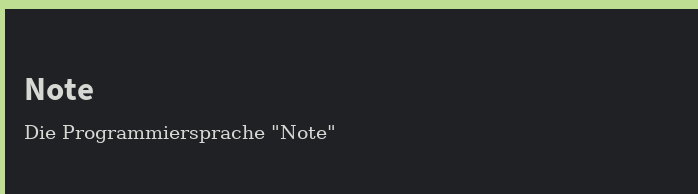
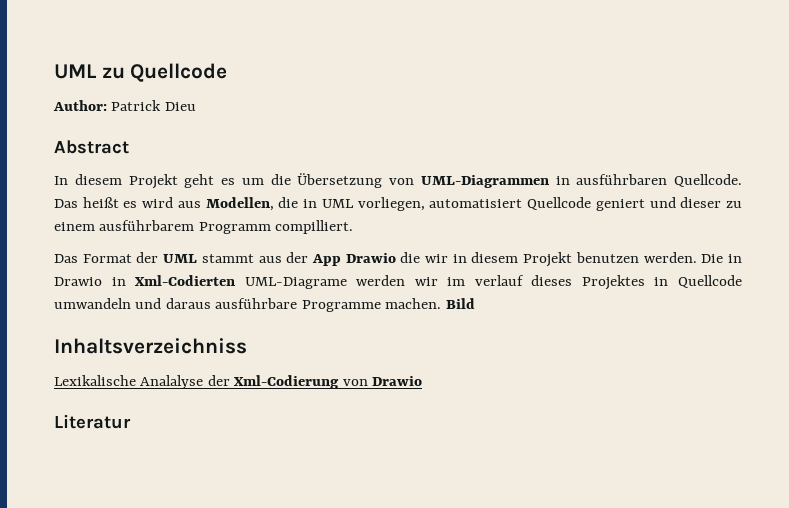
- Note
- Die Programmiersprache "Note"
+ UML zu Quellcode
+ Author: Patrick Dieu
+ Abstract
+ In diesem Projekt geht es um die Übersetzung von UML-Diagrammen in ausführbaren Quellcode. Das heißt es wird aus Modellen, die in UML vorliegen, automatisiert Quellcode geniert und dieser zu einem ausführbarem Programm compilliert.
+ Das Format der UML stammt aus der App Drawio die wir in diesem Projekt benutzen werden. Die in Drawio in Xml-Codierten UML-Diagrame werden wir im verlauf dieses Projektes in Quellcode umwandeln und daraus ausführbare Programme machen. Bild
+ Inhaltsverzeichniss
+ Lexikalische Analalyse der Xml-Codierung von Drawio
+ Literatur

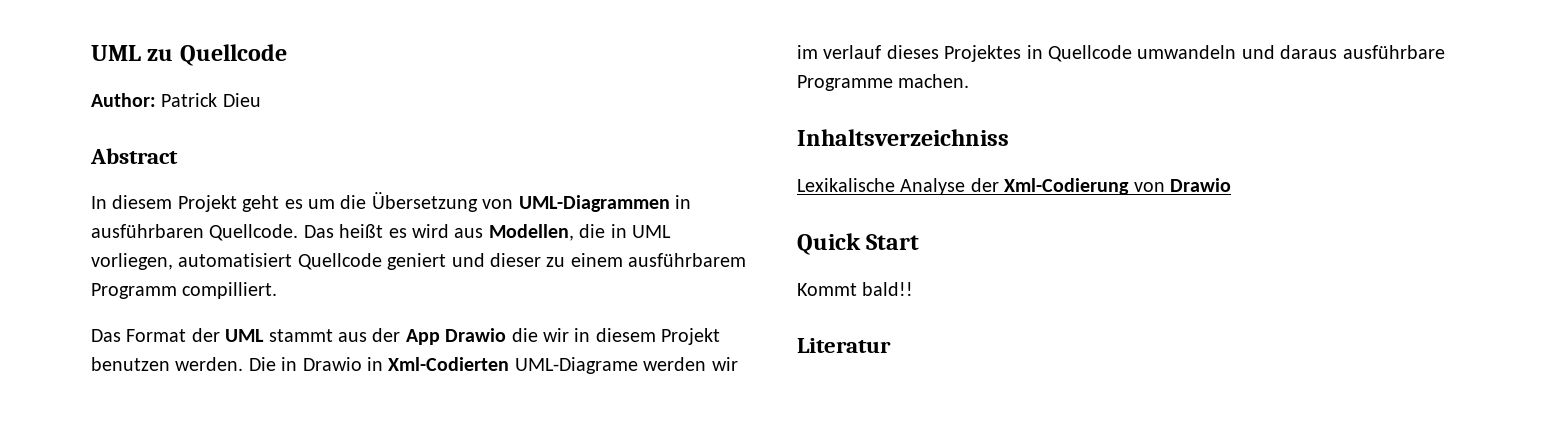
- Bild
- Lexikalische Analalyse der Xml-Codierung von Drawio
+ Lexikalische Analyse der Xml-Codierung von Drawio
+ Quick Start
+ Kommt bald!!

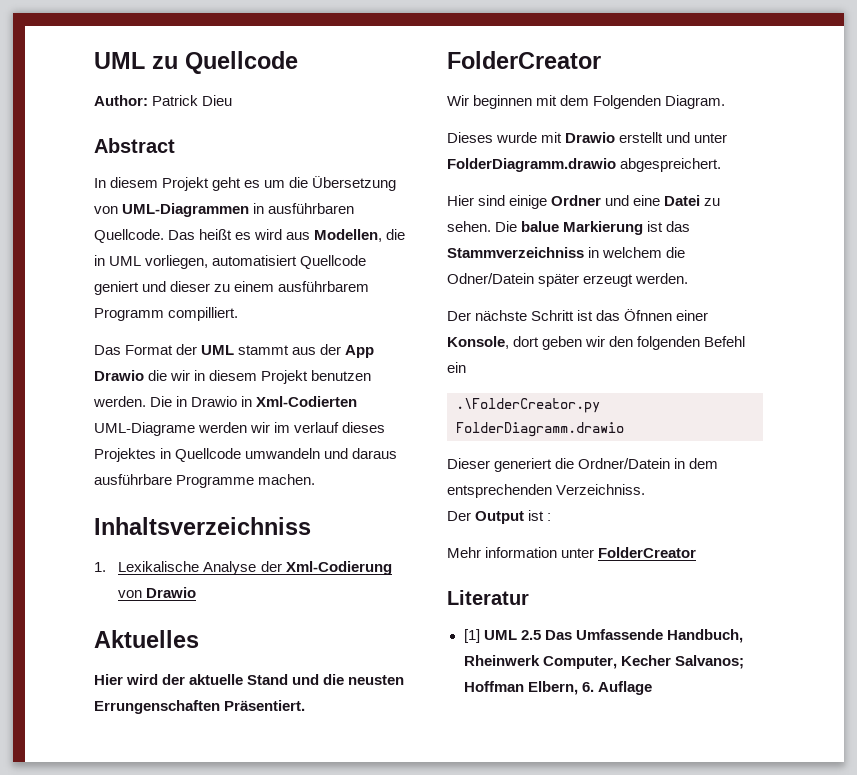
- Lexikalische Analyse der Xml-Codierung von Drawio
+ 1. Lexikalische Analyse der Xml-Codierung von Drawio
- Quick Start
- Kommt bald!!
+ Aktuelles
+ Hier wird der aktuelle Stand und die neusten Errungenschaften Präsentiert.
+ FolderCreator
+ Wir beginnen mit dem Folgenden Diagram.
+ Dieses wurde mit Drawio erstellt und unter FolderDiagramm.drawio abgespreichert.
+ Hier sind einige Ordner und eine Datei zu sehen. Die balue Markierung ist das Stammverzeichniss in welchem die Odner/Datein später erzeugt werden.
+ Der nächste Schritt ist das Öfnnen einer Konsole, dort geben wir den folgenden Befehl ein
+ .\FolderCreator.py FolderDiagramm.drawio
+ Dieser generiert die Ordner/Datein in dem entsprechenden Verzeichniss.
+ Der Output ist :
+ Mehr information unter FolderCreator
  Literatur
+ [1] UML 2.5 Das Umfassende Handbuch, Rheinwerk Computer, Kecher Salvanos; Hoffman Elbern, 6. Auflage

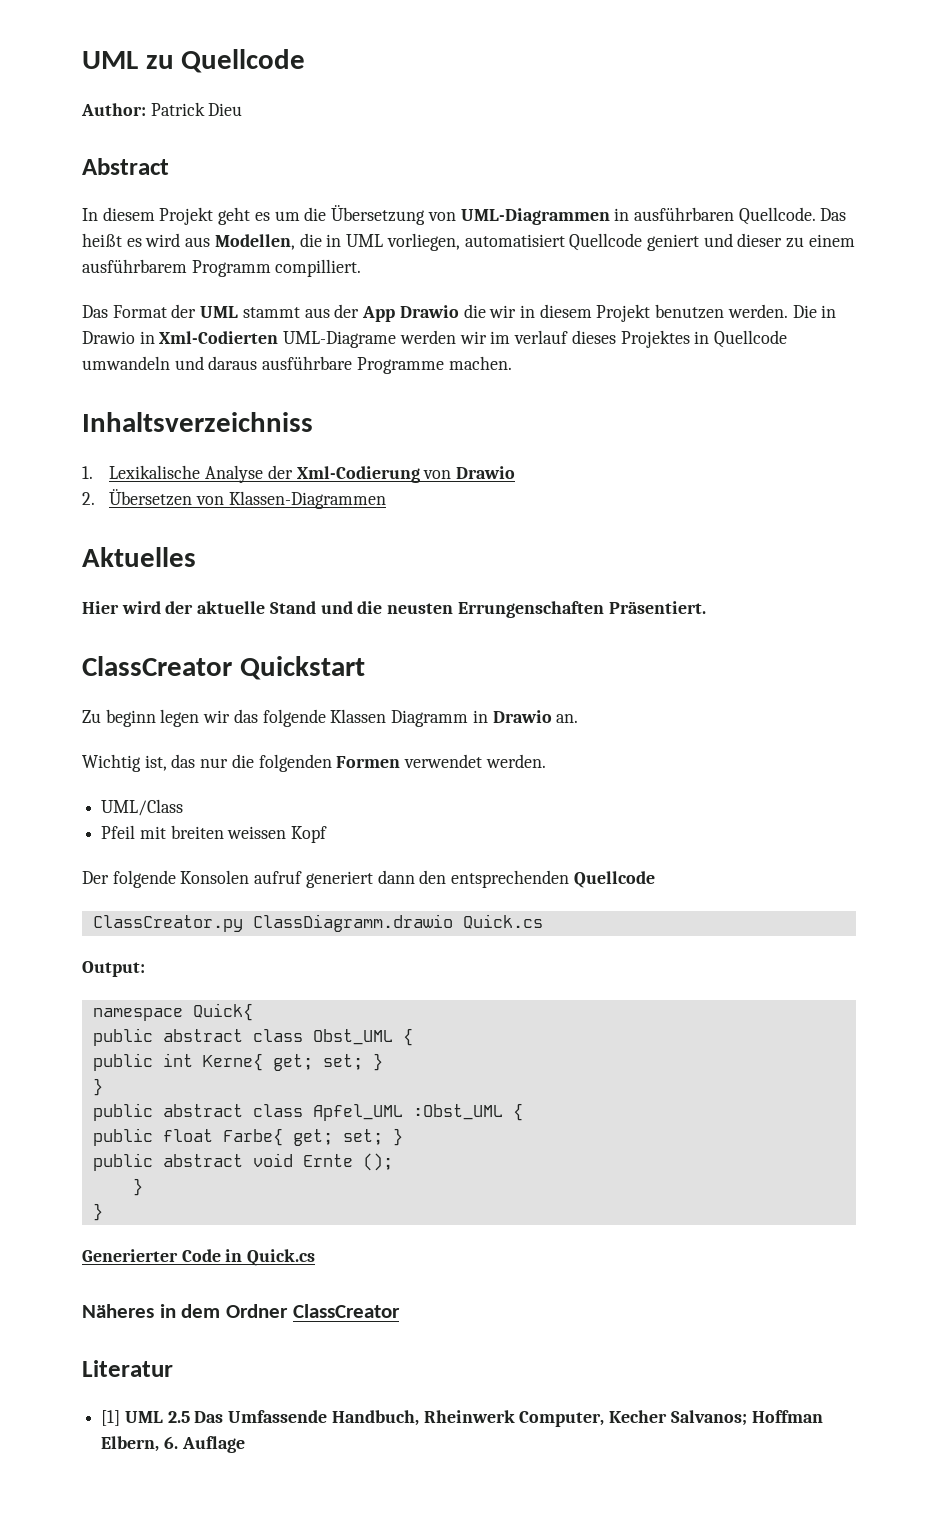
+ 2. Übersetzen von Klassen-Diagrammen
  Hier wird der aktuelle Stand und die neusten Errungenschaften Präsentiert.
- FolderCreator
- Wir beginnen mit dem Folgenden Diagram.
- Dieses wurde mit Drawio erstellt und unter FolderDiagramm.drawio abgespreichert.
- Hier sind einige Ordner und eine Datei zu sehen. Die balue Markierung ist das Stammverzeichniss in welchem die Odner/Datein später erzeugt werden.
- Der nächste Schritt ist das Öfnnen einer Konsole, dort geben wir den folgenden Befehl ein
- .\FolderCreator.py FolderDiagramm.drawio
- Dieser generiert die Ordner/Datein in dem entsprechenden Verzeichniss.
- Der Output ist :
- Mehr information unter FolderCreator
+ ClassCreator Quickstart
+ Zu beginn legen wir das folgende Klassen Diagramm in Drawio an.
+ Wichtig ist, das nur die folgenden Formen verwendet werden.
+ UML/Class
+ Pfeil mit breiten weissen Kopf
+ Der folgende Konsolen aufruf generiert dann den entsprechenden Quellcode
+ ClassCreator.py ClassDiagramm.drawio Quick.cs
+ Output:
+ namespace Quick{
+ public abstract class Obst_UML {
+ public int Kerne{ get; set; }
+ }
+ public abstract class Apfel_UML :Obst_UML {
+ public float Farbe{ get; set; }
+ public abstract void Ernte ();
+ }
+ }
+ Generierter Code in Quick.cs
+ Näheres in dem Ordner ClassCreator

